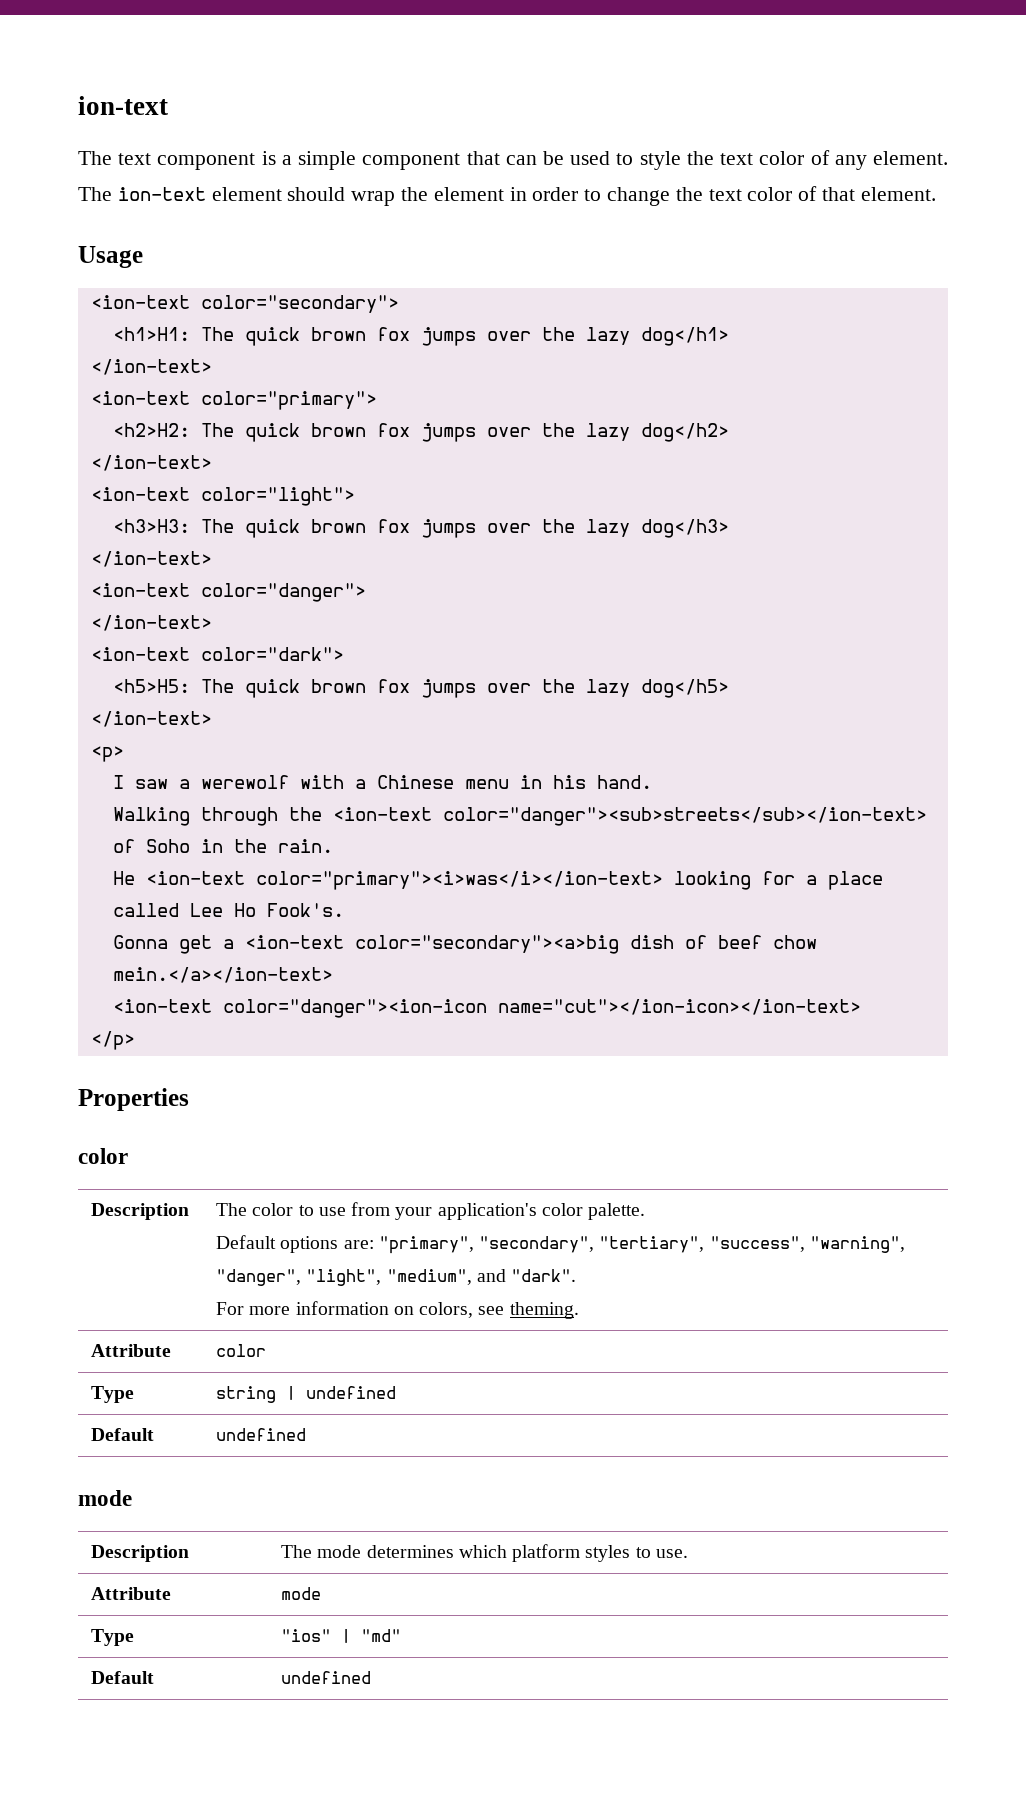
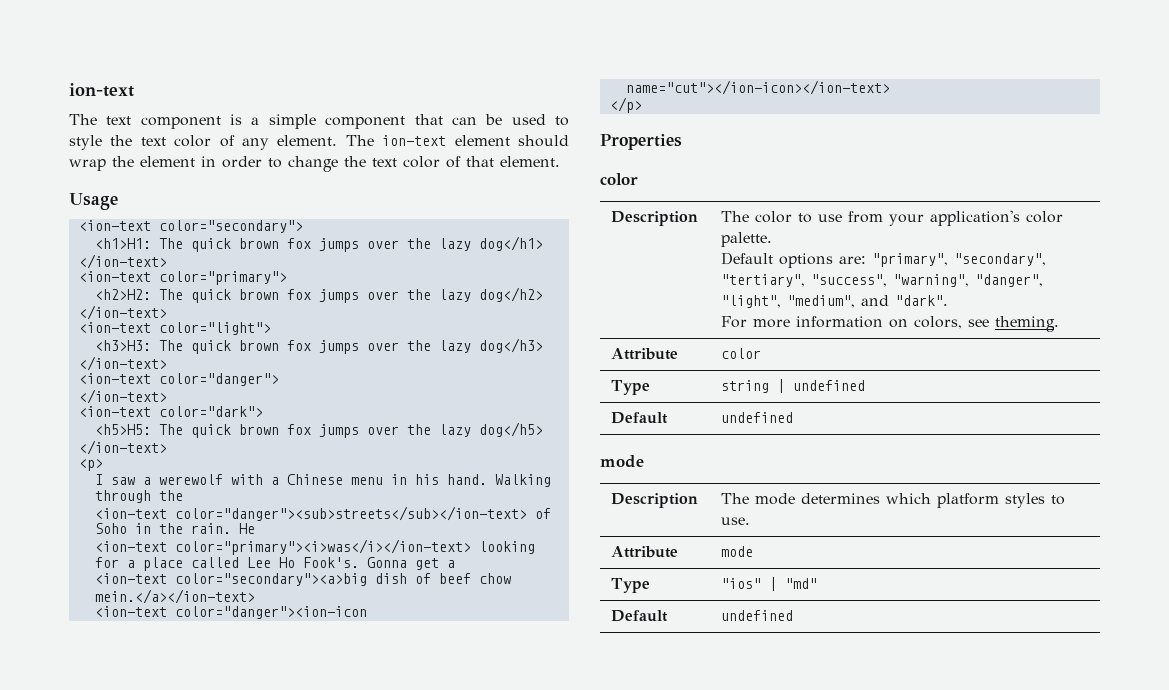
- I saw a werewolf with a Chinese menu in his hand.
- Walking through the <ion-text color="danger"><sub>streets</sub></ion-text> of Soho in the rain.
- He <ion-text color="primary"><i>was</i></ion-text> looking for a place called Lee Ho Fook's.
- Gonna get a <ion-text color="secondary"><a>big dish of beef chow mein.</a></ion-text>
+ I saw a werewolf with a Chinese menu in his hand. Walking through the
+ <ion-text color="danger"><sub>streets</sub></ion-text> of Soho in the rain. He
+ <ion-text color="primary"><i>was</i></ion-text> looking for a place called Lee Ho Fook's. Gonna get a
+ <ion-text color="secondary"><a>big dish of beef chow mein.</a></ion-text>

